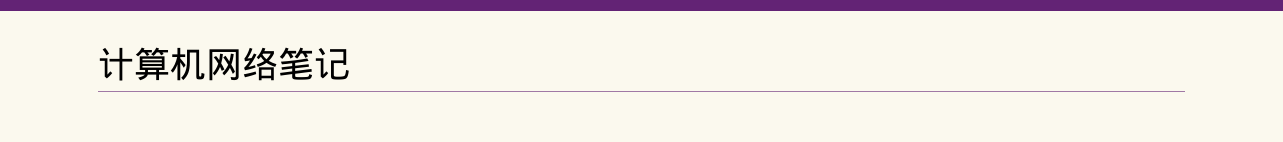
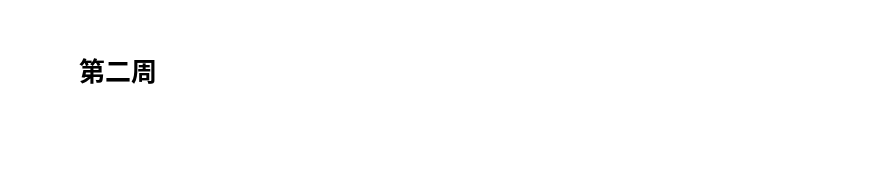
- 计算机网络笔记
+ 第二周

